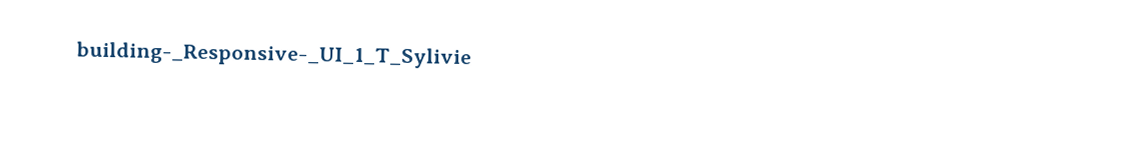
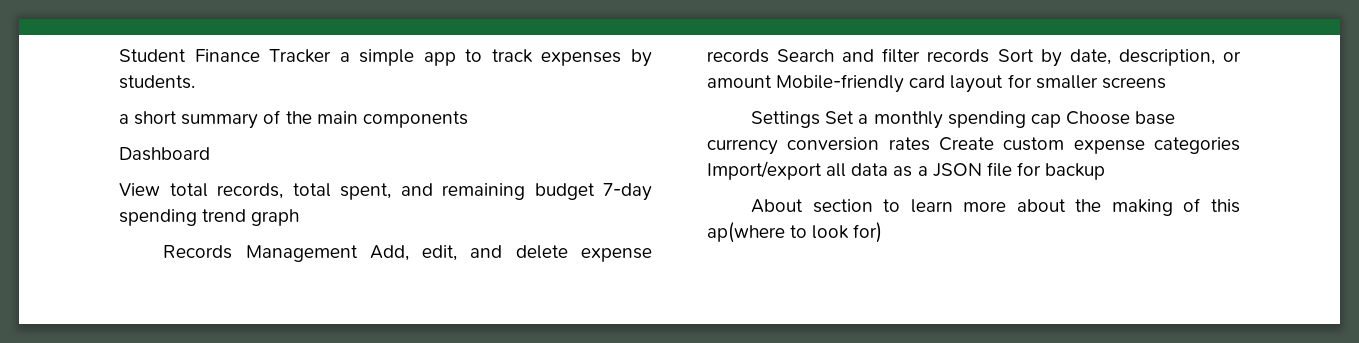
- building-_Responsive-_UI_1_T_Sylivie
+ Student Finance Tracker a simple app to track expenses by students.
+ a short summary of the main components
+ Dashboard
+ View total records, total spent, and remaining budget 7-day spending trend graph
+ Records Management Add, edit, and delete expense records Search and filter records Sort by date, description, or amount Mobile-friendly card layout for smaller screens
+ Settings Set a monthly spending cap Choose base currency conversion rates Create custom expense categories Import/export all data as a JSON file for backup
+ About section to learn more about the making of this ap(where to look for)

